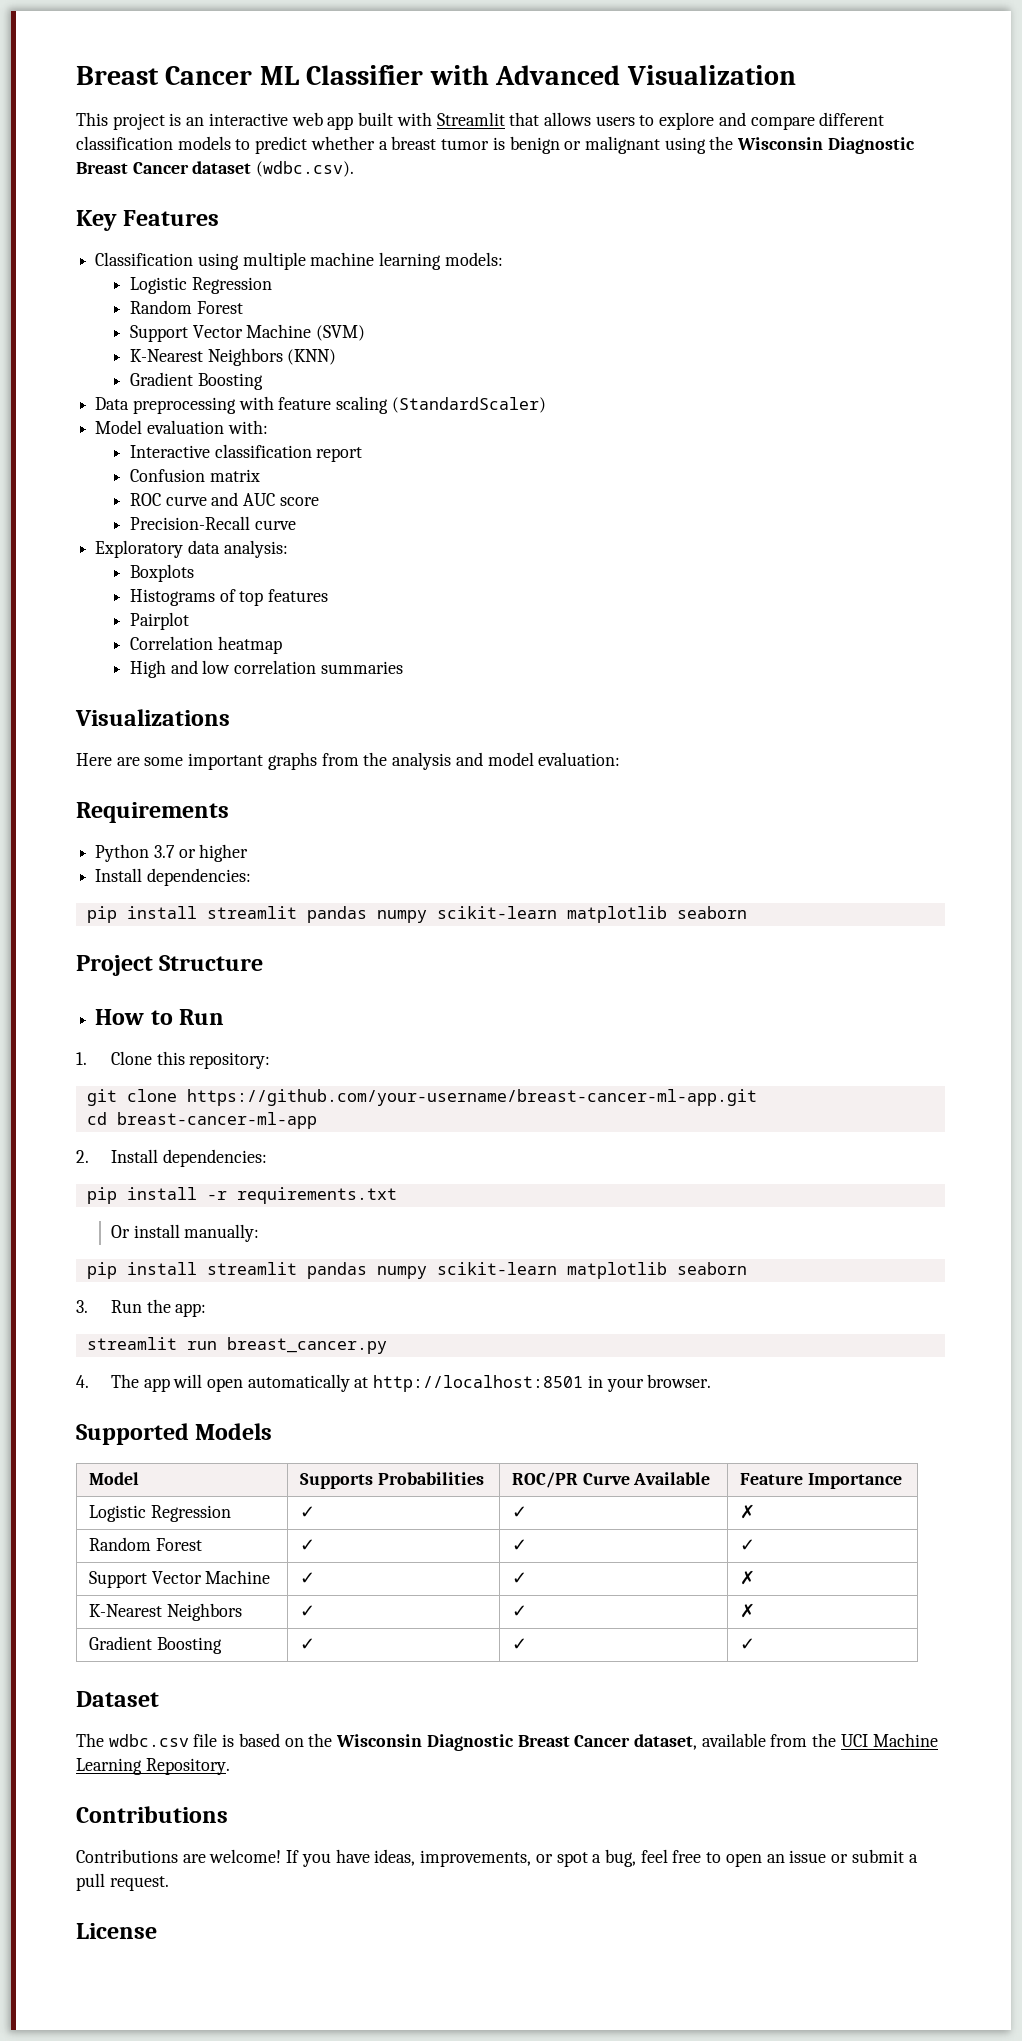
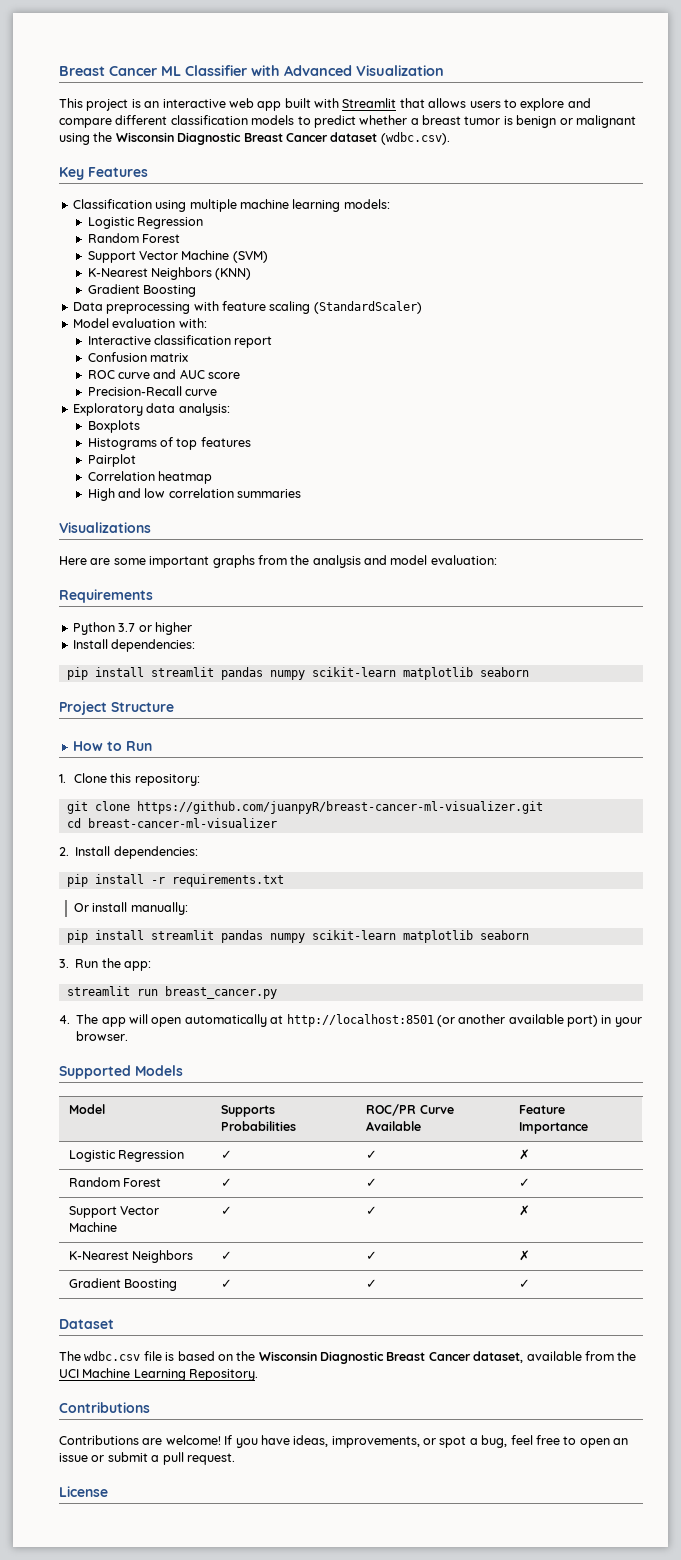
- git clone https://github.com/your-username/breast-cancer-ml-app.git
+ git clone https://github.com/juanpyR/breast-cancer-ml-visualizer.git
- cd breast-cancer-ml-app
+ cd breast-cancer-ml-visualizer
- 4. The app will open automatically at http://localhost:8501 in your browser.
+ 4. The app will open automatically at http://localhost:8501 (or another available port) in your browser.

